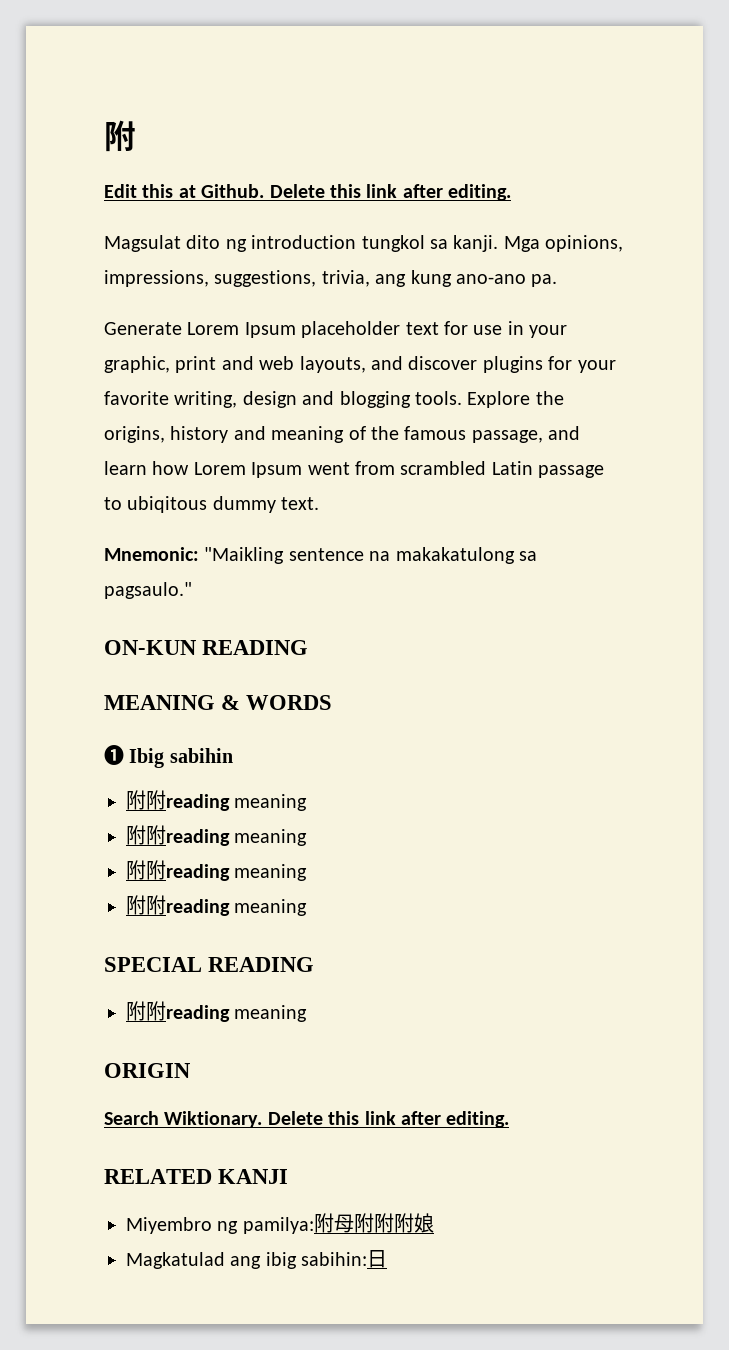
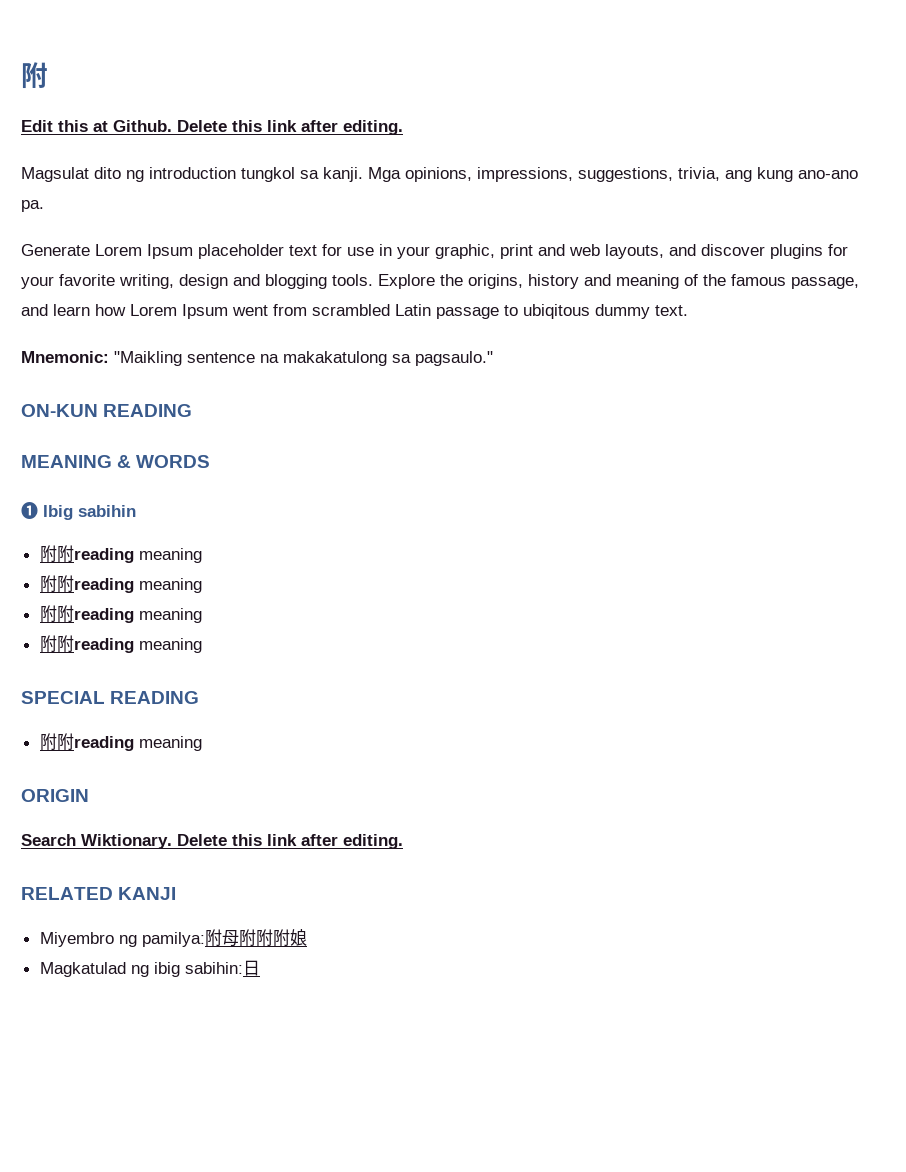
- Magkatulad ang ibig sabihin:日
+ Magkatulad ng ibig sabihin:日

